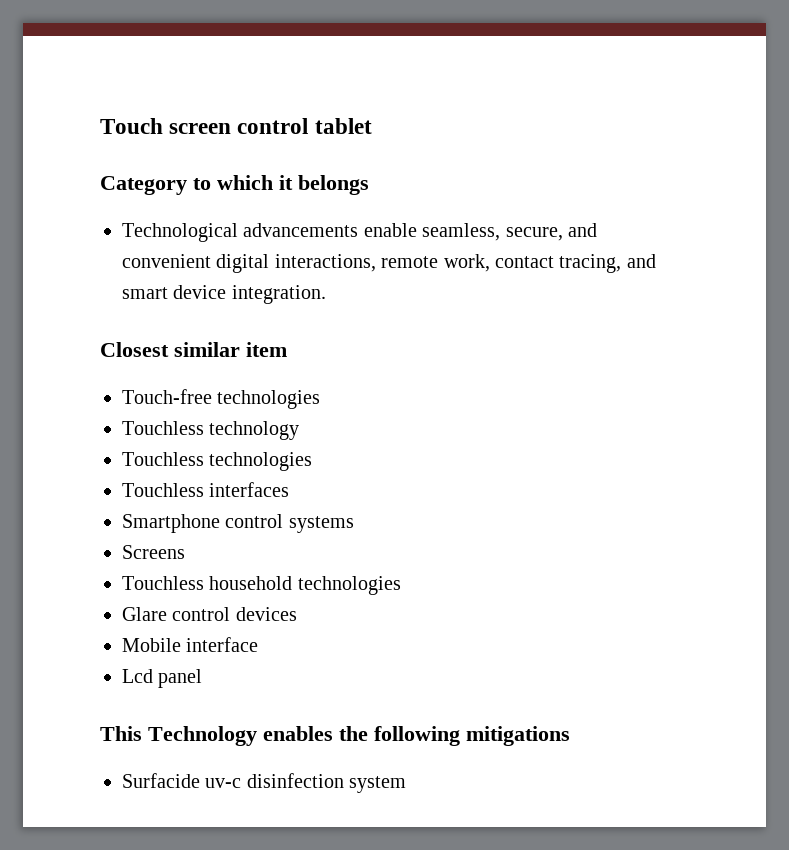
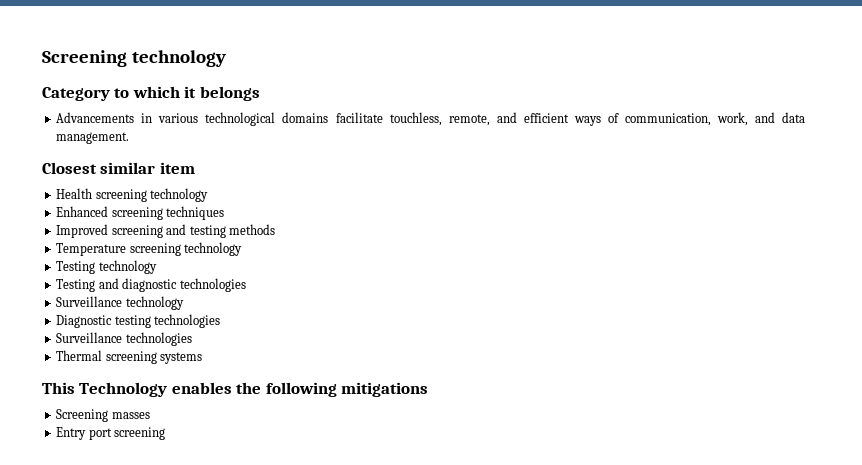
- Touch screen control tablet
+ Screening technology
- Technological advancements enable seamless, secure, and convenient digital interactions, remote work, contact tracing, and smart device integration.
+ Advancements in various technological domains facilitate touchless, remote, and efficient ways of communication, work, and data management.
  Closest similar item
- Touch-free technologies
- Touchless technology
- Touchless technologies
- Touchless interfaces
- Smartphone control systems
- Screens
- Touchless household technologies
- Glare control devices
- Mobile interface
- Lcd panel
+ Health screening technology
+ Enhanced screening techniques
+ Improved screening and testing methods
+ Temperature screening technology
+ Testing technology
+ Testing and diagnostic technologies
+ Surveillance technology
+ Diagnostic testing technologies
+ Surveillance technologies
+ Thermal screening systems
- Surfacide uv-c disinfection system
+ Screening masses
+ Entry port screening

